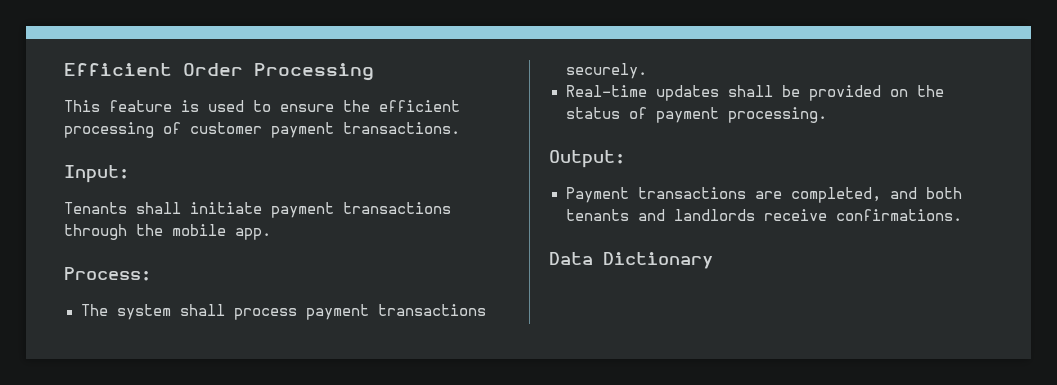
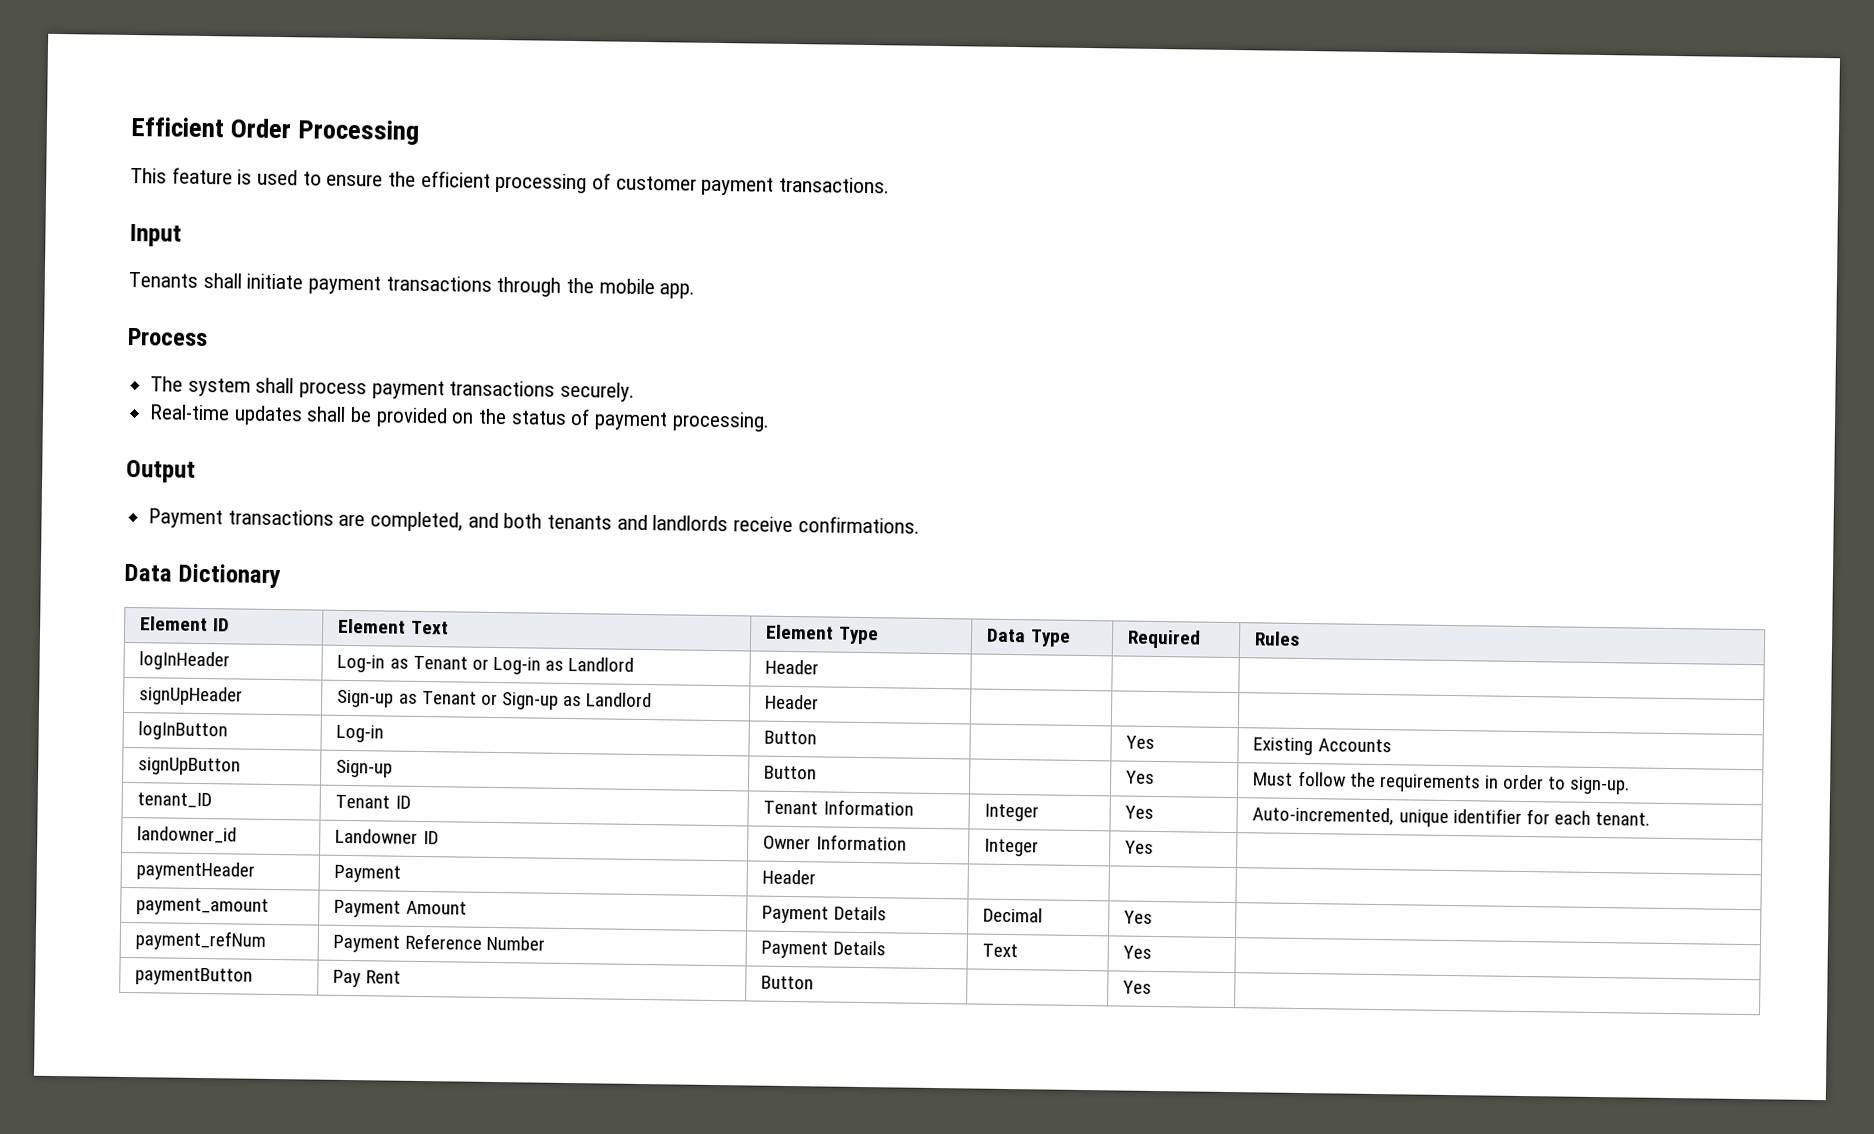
- Input:
+ Input
- Process:
+ Process
- Output:
+ Output
+ Element ID | Element Text | Element Type | Data Type | Required | Rules
+ logInHeader | Log-in as Tenant or Log-in as Landlord | Header | | |
+ signUpHeader | Sign-up as Tenant or Sign-up as Landlord | Header | | |
+ logInButton | Log-in | Button | | Yes | Existing Accounts
+ signUpButton | Sign-up | Button | | Yes | Must follow the requirements in order to sign-up.
+ tenant_ID | Tenant ID | Tenant Information | Integer | Yes | Auto-incremented, unique identifier for each tenant.
+ landowner_id | Landowner ID | Owner Information | Integer | Yes |
+ paymentHeader | Payment | Header | | |
+ payment_amount | Payment Amount | Payment Details | Decimal | Yes |
+ payment_refNum | Payment Reference Number | Payment Details | Text | Yes |
+ paymentButton | Pay Rent | Button | | Yes |

